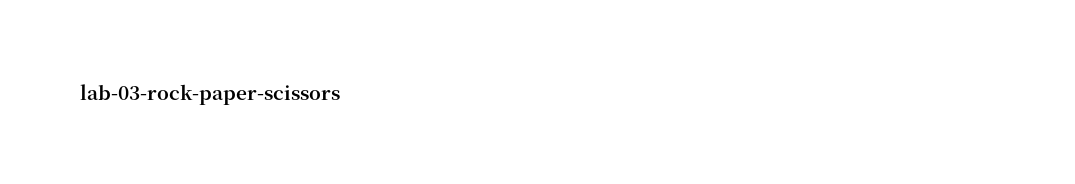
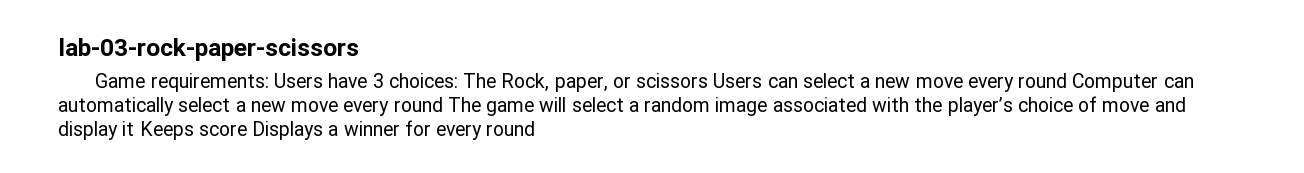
+ Game requirements: Users have 3 choices: The Rock, paper, or scissors Users can select a new move every round Computer can automatically select a new move every round The game will select a random image associated with the player’s choice of move and display it Keeps score Displays a winner for every round

